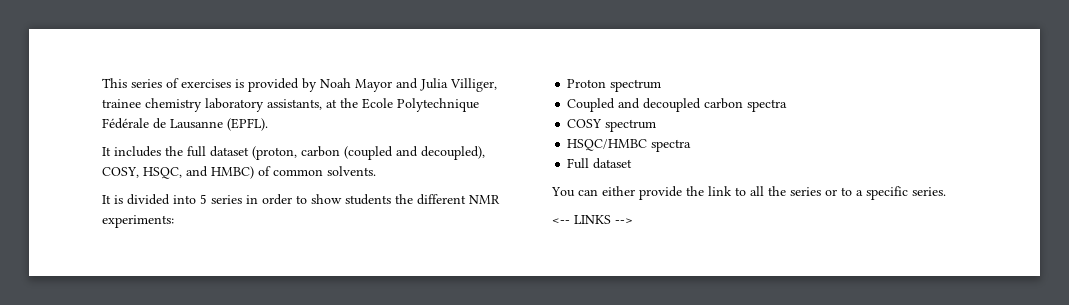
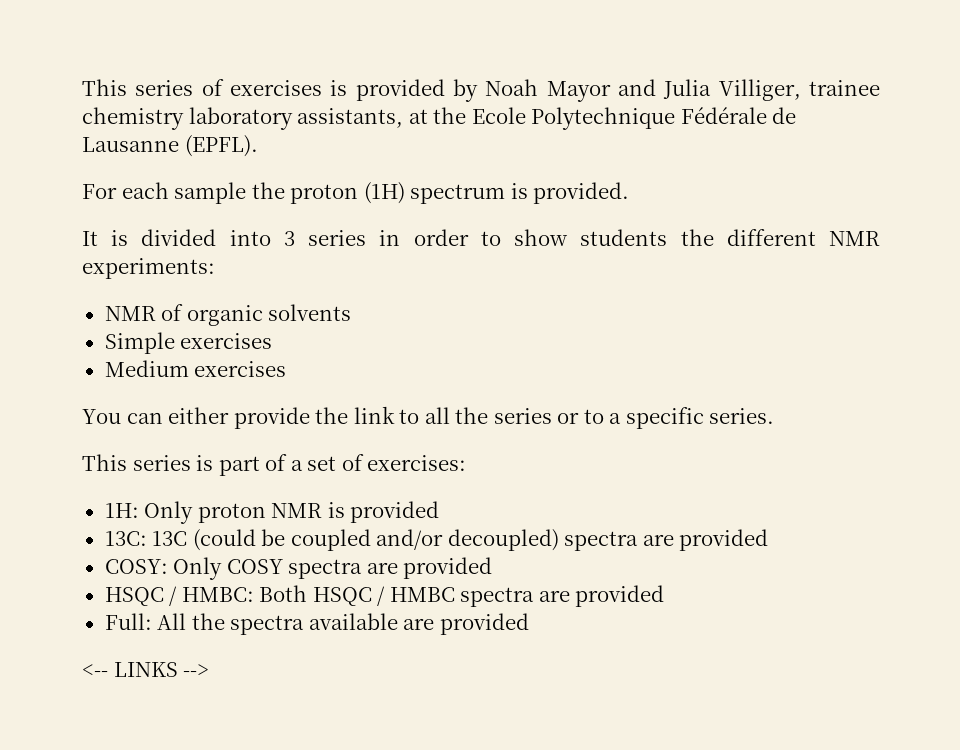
- It includes the full dataset (proton, carbon (coupled and decoupled), COSY, HSQC, and HMBC) of common solvents.
+ For each sample the proton (1H) spectrum is provided.
- It is divided into 5 series in order to show students the different NMR experiments:
+ It is divided into 3 series in order to show students the different NMR experiments:
- Proton spectrum
- Coupled and decoupled carbon spectra
- COSY spectrum
- HSQC/HMBC spectra
- Full dataset
+ NMR of organic solvents
+ Simple exercises
+ Medium exercises
+ This series is part of a set of exercises:
+ 1H: Only proton NMR is provided
+ 13C: 13C (could be coupled and/or decoupled) spectra are provided
+ COSY: Only COSY spectra are provided
+ HSQC / HMBC: Both HSQC / HMBC spectra are provided
+ Full: All the spectra available are provided

